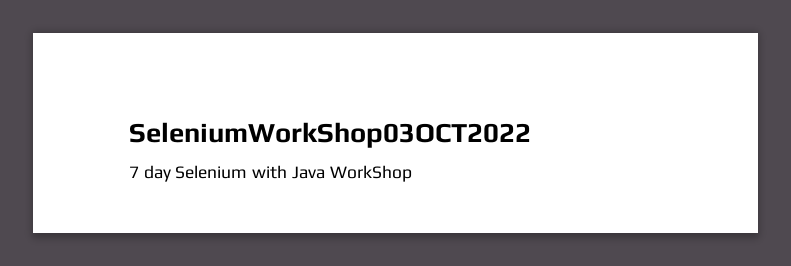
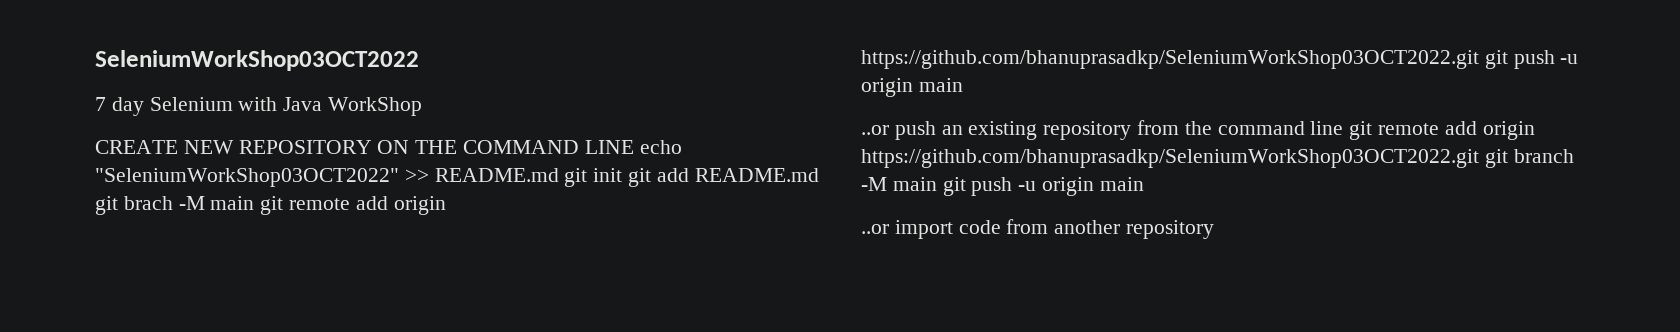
+ CREATE NEW REPOSITORY ON THE COMMAND LINE echo "SeleniumWorkShop03OCT2022" >> README.md git init git add README.md git brach -M main git remote add origin https://github.com/bhanuprasadkp/SeleniumWorkShop03OCT2022.git git push -u origin main
+ ..or push an existing repository from the command line git remote add origin https://github.com/bhanuprasadkp/SeleniumWorkShop03OCT2022.git git branch -M main git push -u origin main
+ ..or import code from another repository

